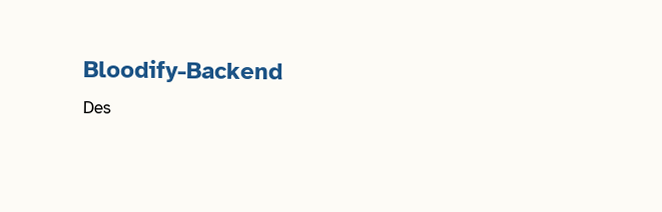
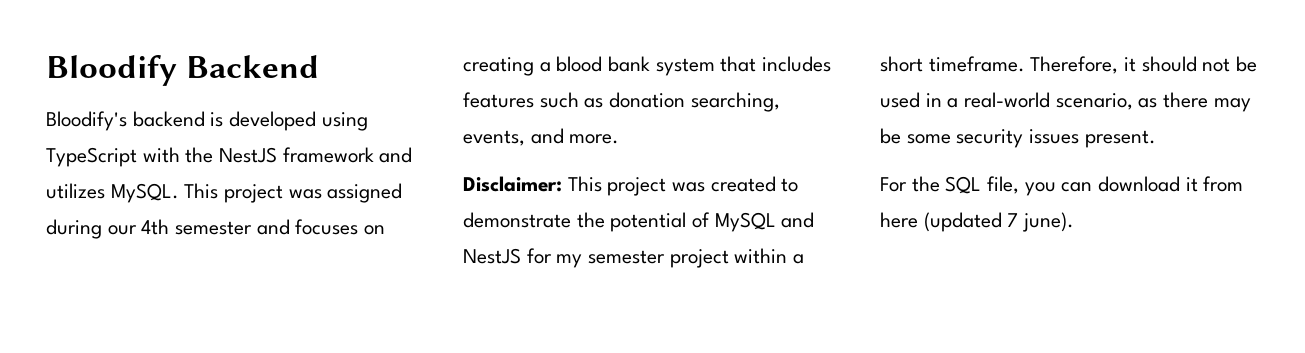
- Bloodify-Backend
- Des
+ Bloodify Backend
+ Bloodify's backend is developed using TypeScript with the NestJS framework and utilizes MySQL. This project was assigned during our 4th semester and focuses on creating a blood bank system that includes features such as donation searching, events, and more.
+ Disclaimer: This project was created to demonstrate the potential of MySQL and NestJS for my semester project within a short timeframe. Therefore, it should not be used in a real-world scenario, as there may be some security issues present.
+ For the SQL file, you can download it from here (updated 7 june).

